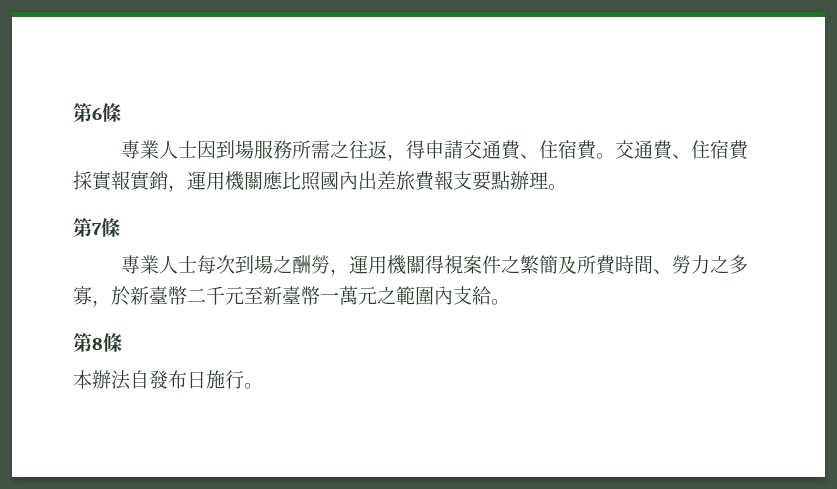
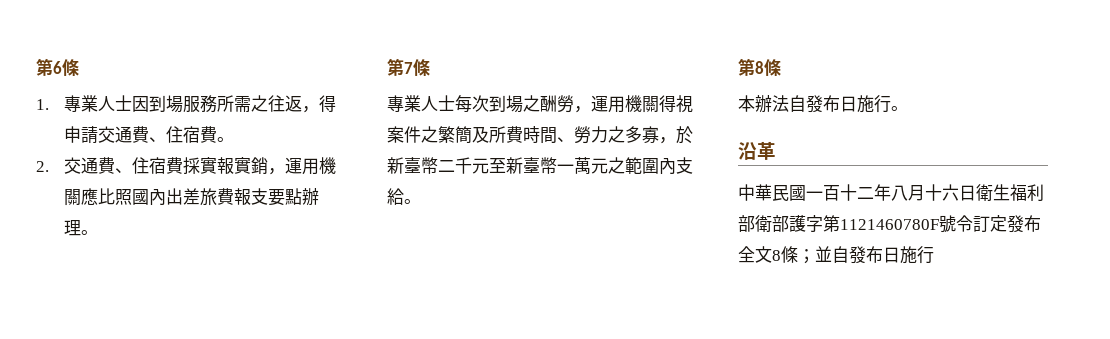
- 專業人士因到場服務所需之往返，得申請交通費、住宿費。交通費、住宿費採實報實銷，運用機關應比照國內出差旅費報支要點辦理。
+ 1.專業人士因到場服務所需之往返，得申請交通費、住宿費。
+ 2.交通費、住宿費採實報實銷，運用機關應比照國內出差旅費報支要點辦理。
+ 沿革
+ 中華民國一百十二年八月十六日衛生福利部衛部護字第1121460780F號令訂定發布全文8條；並自發布日施行

